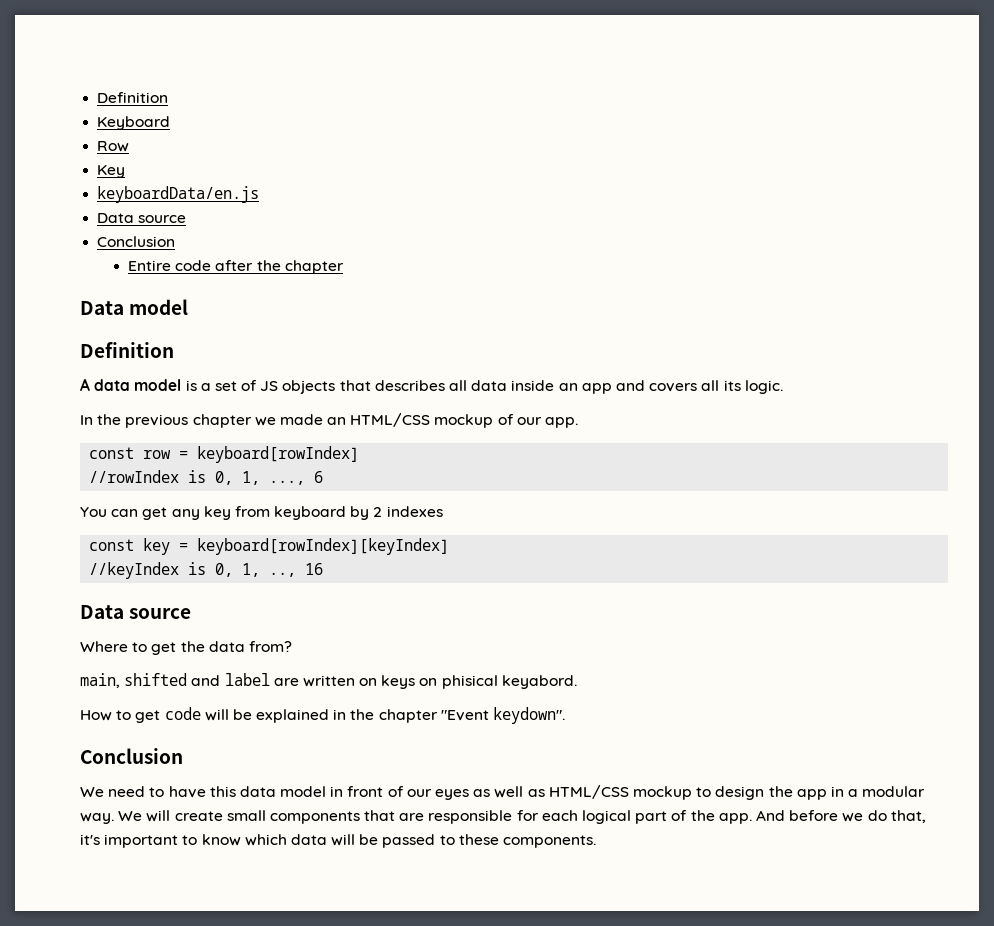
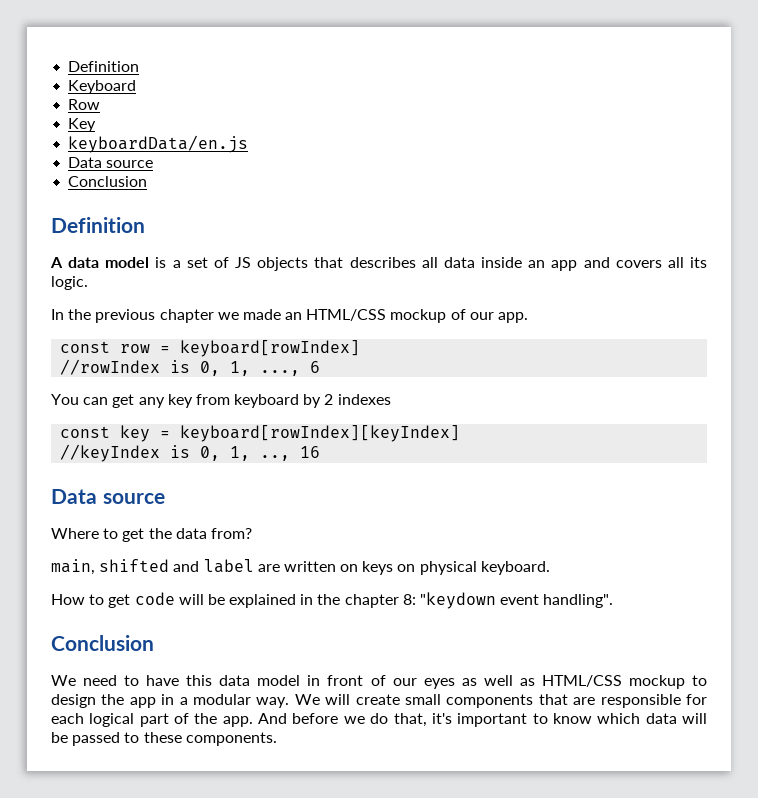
- Entire code after the chapter
- Data model
- main, shifted and label are written on keys on phisical keyabord.
+ main, shifted and label are written on keys on physical keyboard.
- How to get code will be explained in the chapter "Event keydown".
+ How to get code will be explained in the chapter 8: "keydown event handling".

